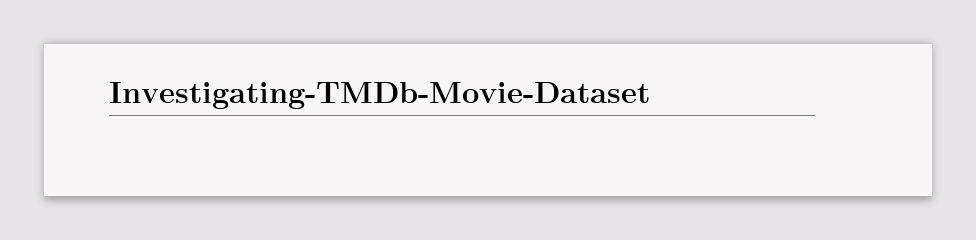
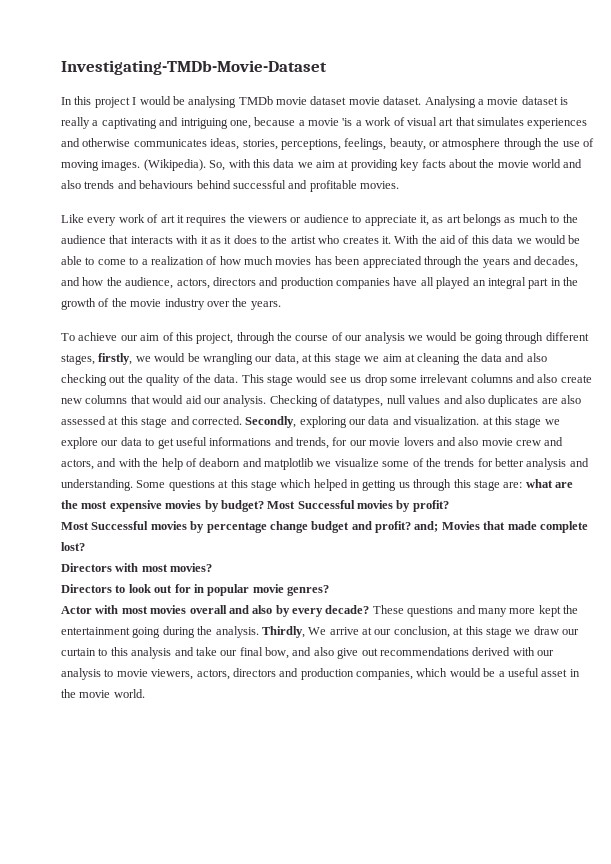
+ In this project I would be analysing TMDb movie dataset movie dataset. Analysing a movie dataset is really a captivating and intriguing one, because a movie 'is a work of visual art that simulates experiences and otherwise communicates ideas, stories, perceptions, feelings, beauty, or atmosphere through the use of moving images. (Wikipedia). So, with this data we aim at providing key facts about the movie world and also trends and behaviours behind successful and profitable movies.
+ Like every work of art it requires the viewers or audience to appreciate it, as art belongs as much to the audience that interacts with it as it does to the artist who creates it. With the aid of this data we would be able to come to a realization of how much movies has been appreciated through the years and decades, and how the audience, actors, directors and production companies have all played an integral part in the growth of the movie industry over the years.
+ To achieve our aim of this project, through the course of our analysis we would be going through different stages, firstly, we would be wrangling our data, at this stage we aim at cleaning the data and also checking out the quality of the data. This stage would see us drop some irrelevant columns and also create new columns that would aid our analysis. Checking of datatypes, null values and also duplicates are also assessed at this stage and corrected. Secondly, exploring our data and visualization. at this stage we explore our data to get useful informations and trends, for our movie lovers and also movie crew and actors, and with the help of deaborn and matplotlib we visualize some of the trends for better analysis and understanding. Some questions at this stage which helped in getting us through this stage are: what are the most expensive movies by budget? Most Successful movies by profit?
+ Most Successful movies by percentage change budget and profit? and; Movies that made complete lost?
+ Directors with most movies?
+ Directors to look out for in popular movie genres?
+ Actor with most movies overall and also by every decade? These questions and many more kept the entertainment going during the analysis. Thirdly, We arrive at our conclusion, at this stage we draw our curtain to this analysis and take our final bow, and also give out recommendations derived with our analysis to movie viewers, actors, directors and production companies, which would be a useful asset in the movie world.

